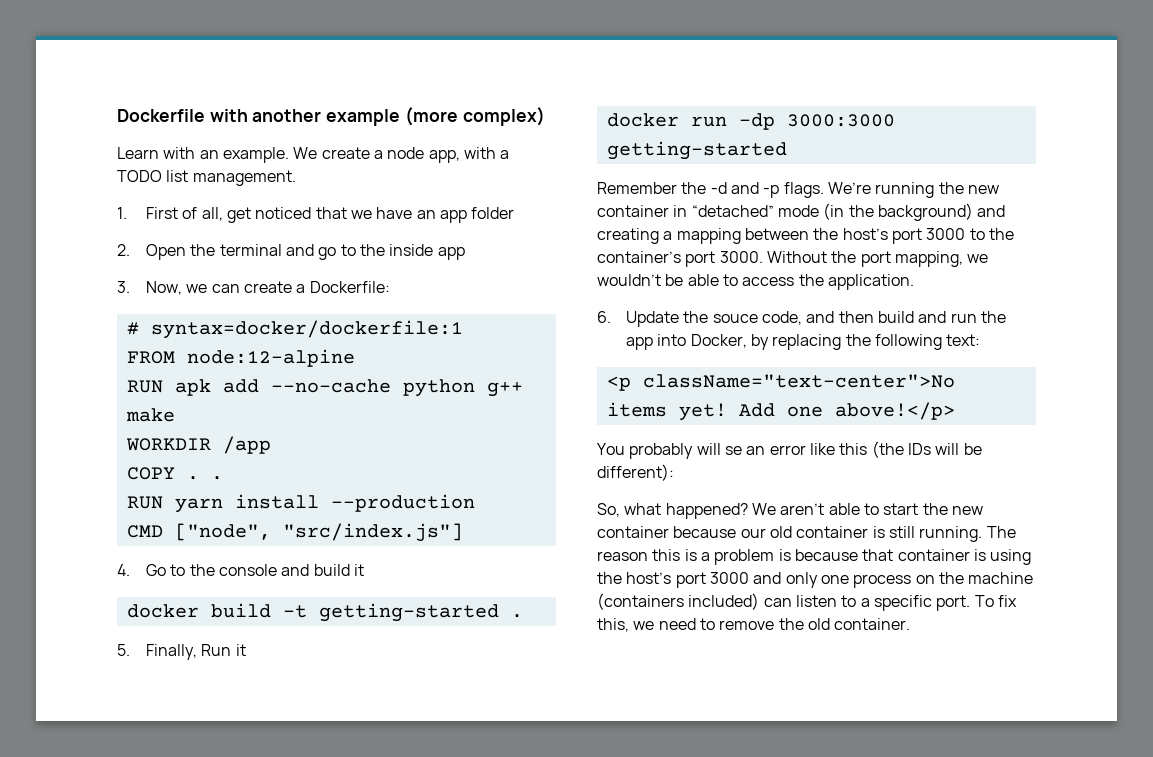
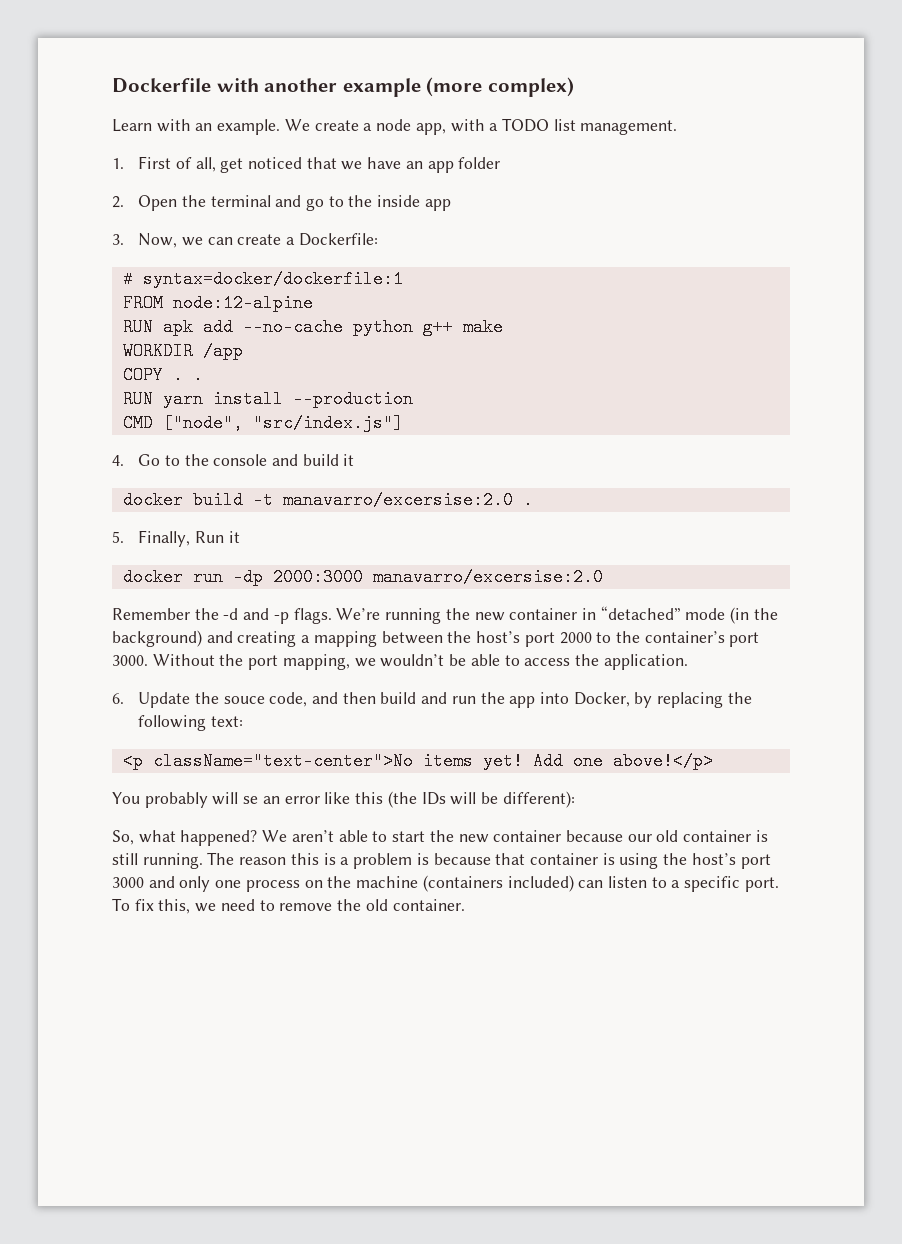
- docker build -t getting-started .
+ docker build -t manavarro/excersise:2.0 .
- docker run -dp 3000:3000 getting-started
+ docker run -dp 2000:3000 manavarro/excersise:2.0
- We’re running the new container in “detached” mode (in the background) and creating a mapping between the host’s port 3000 to the container’s port 3000.
+ We’re running the new container in “detached” mode (in the background) and creating a mapping between the host’s port 2000 to the container’s port 3000.

